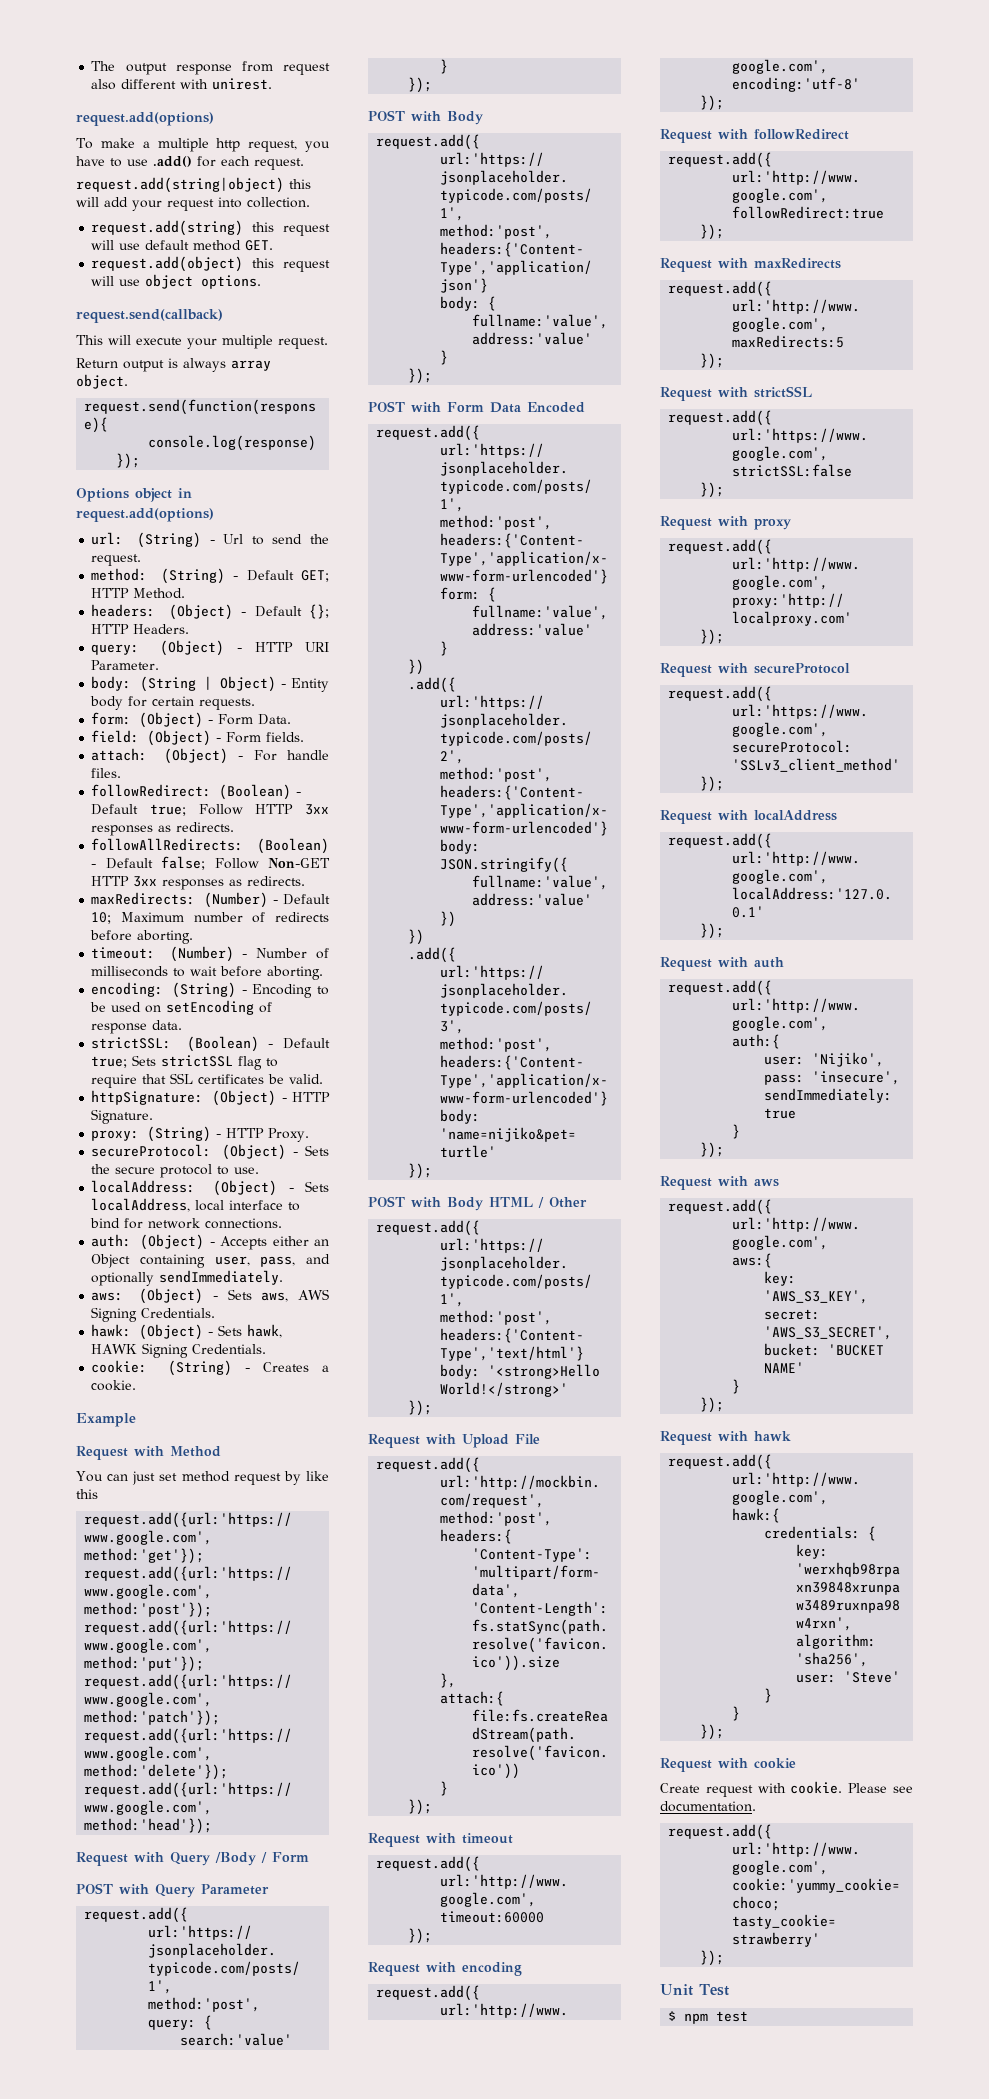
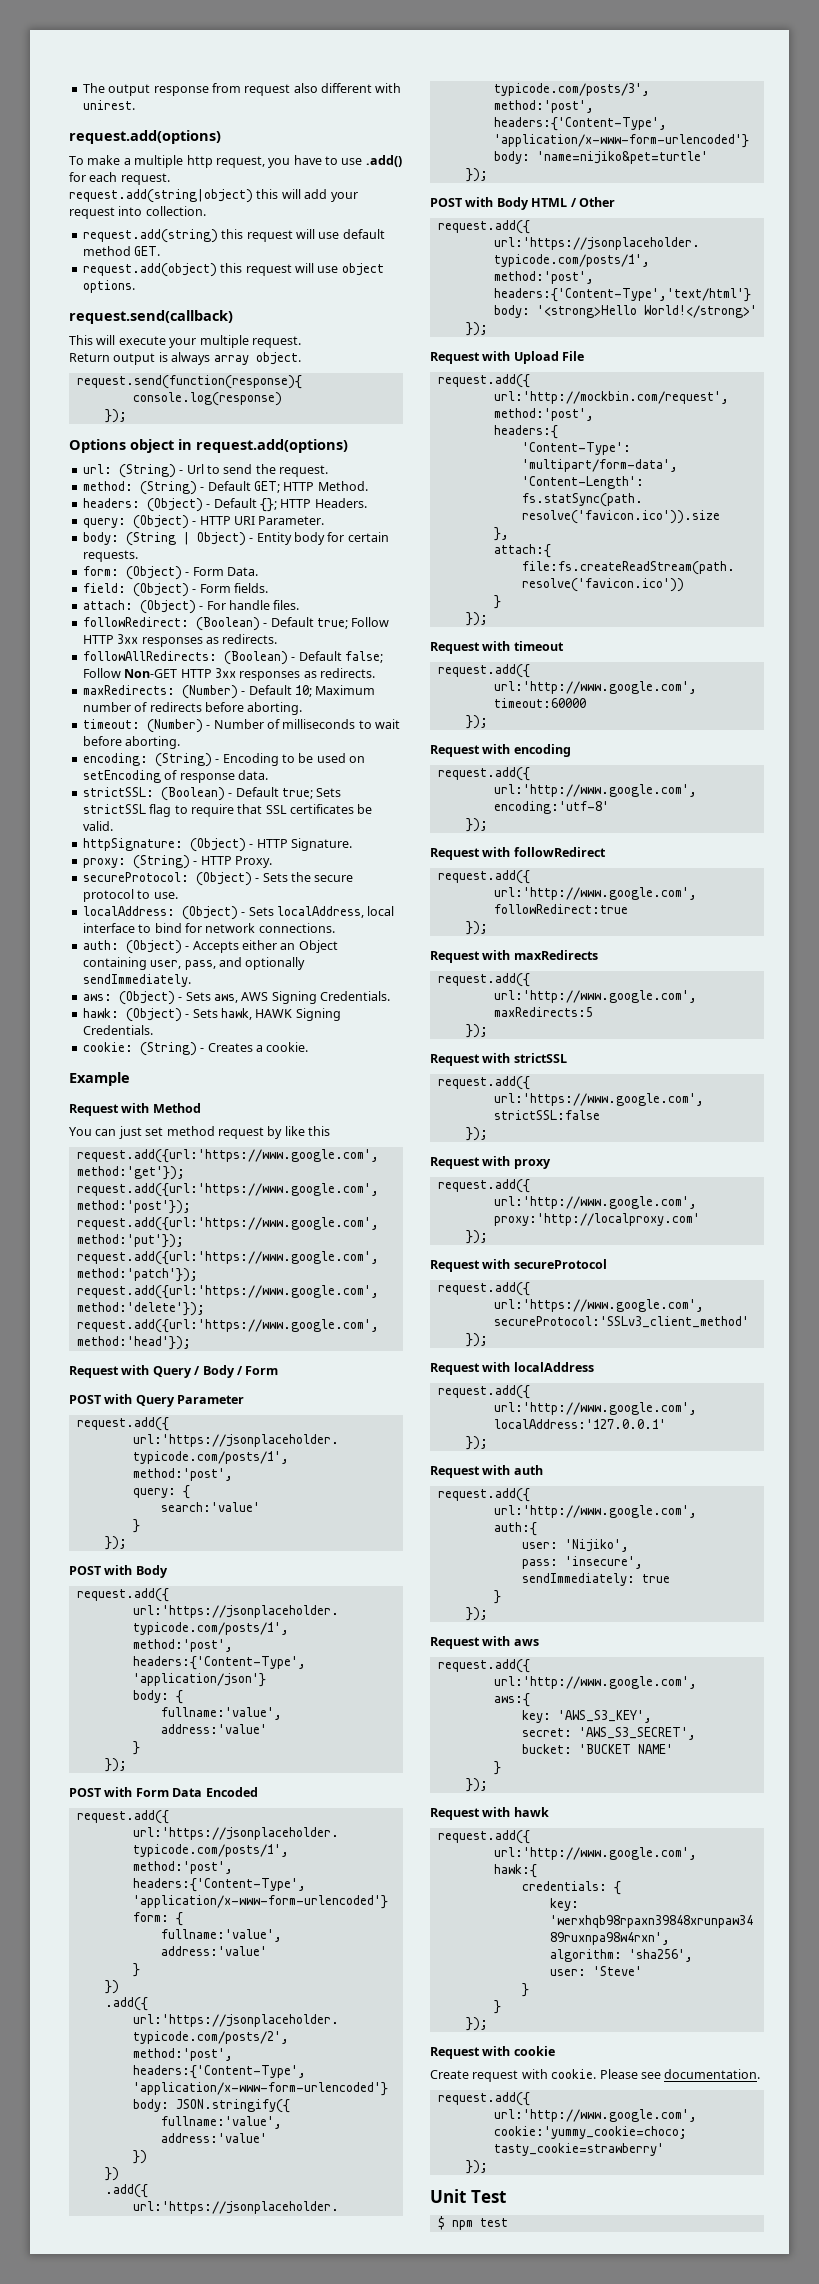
- Request with Query /Body / Form
+ Request with Query / Body / Form

